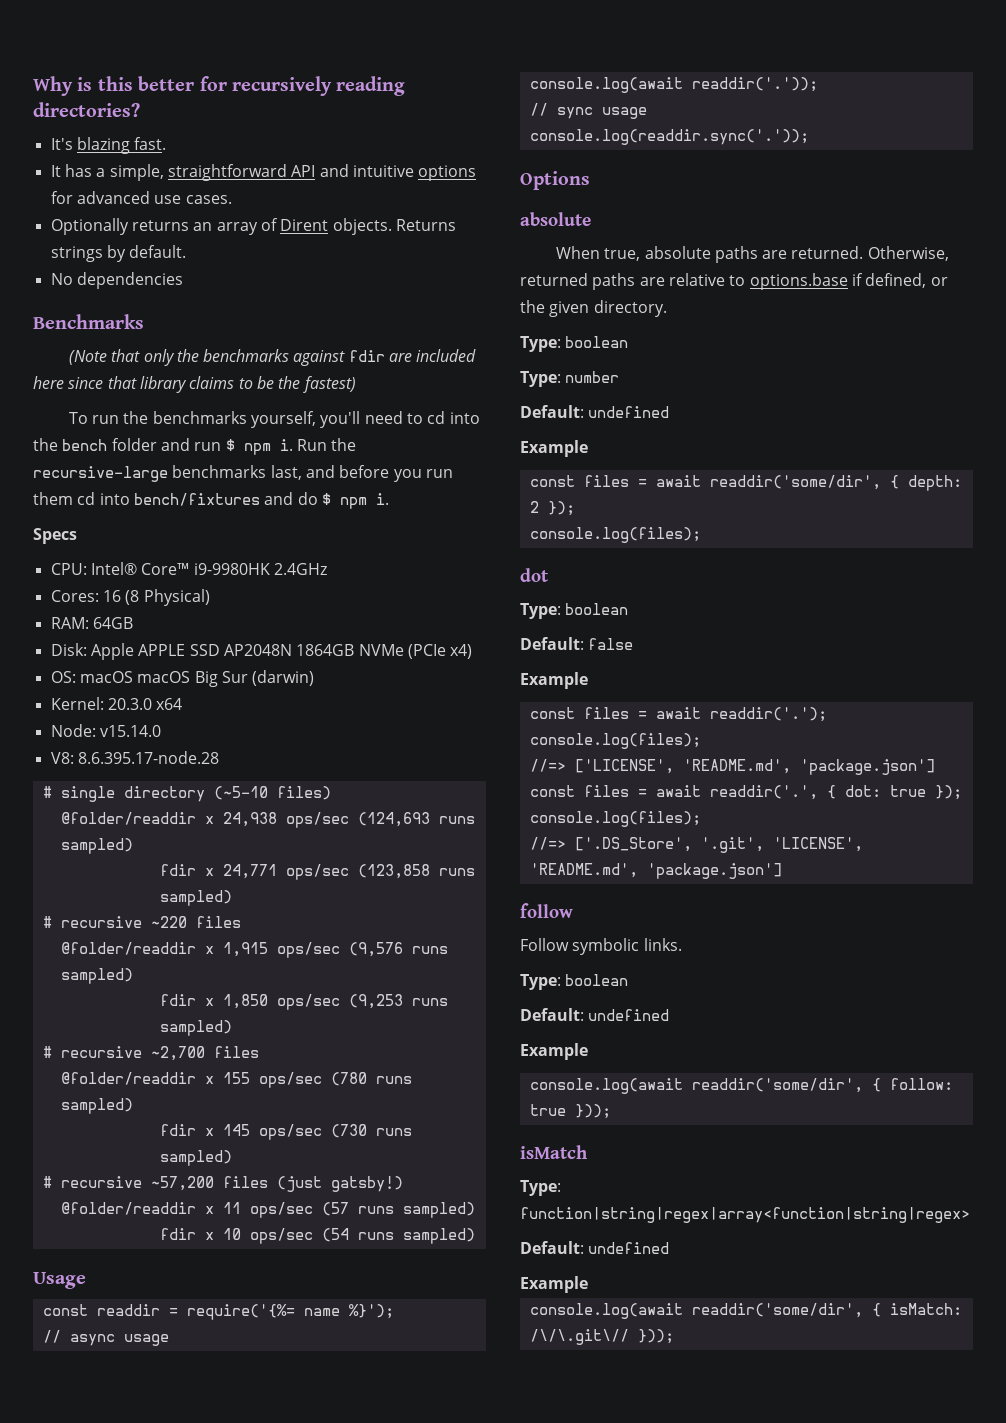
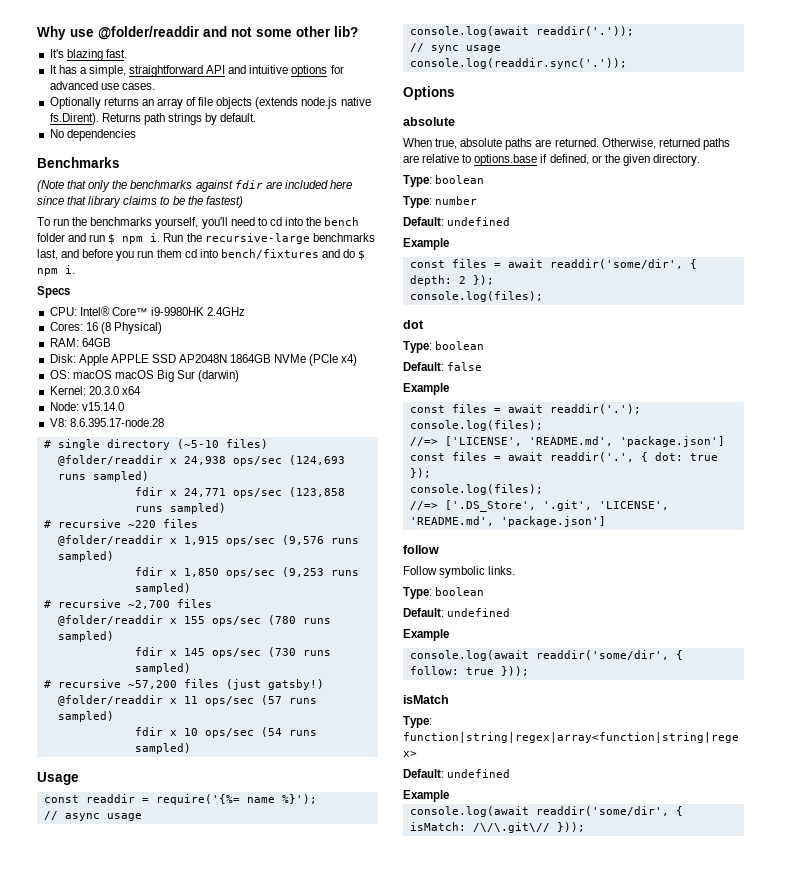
- Why is this better for recursively reading directories?
+ Why use @folder/readdir and not some other lib?
- Optionally returns an array of Dirent objects. Returns strings by default.
+ Optionally returns an array of file objects (extends node.js native fs.Dirent). Returns path strings by default.

